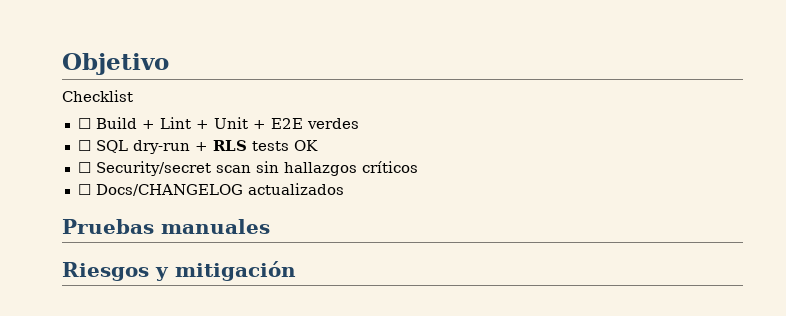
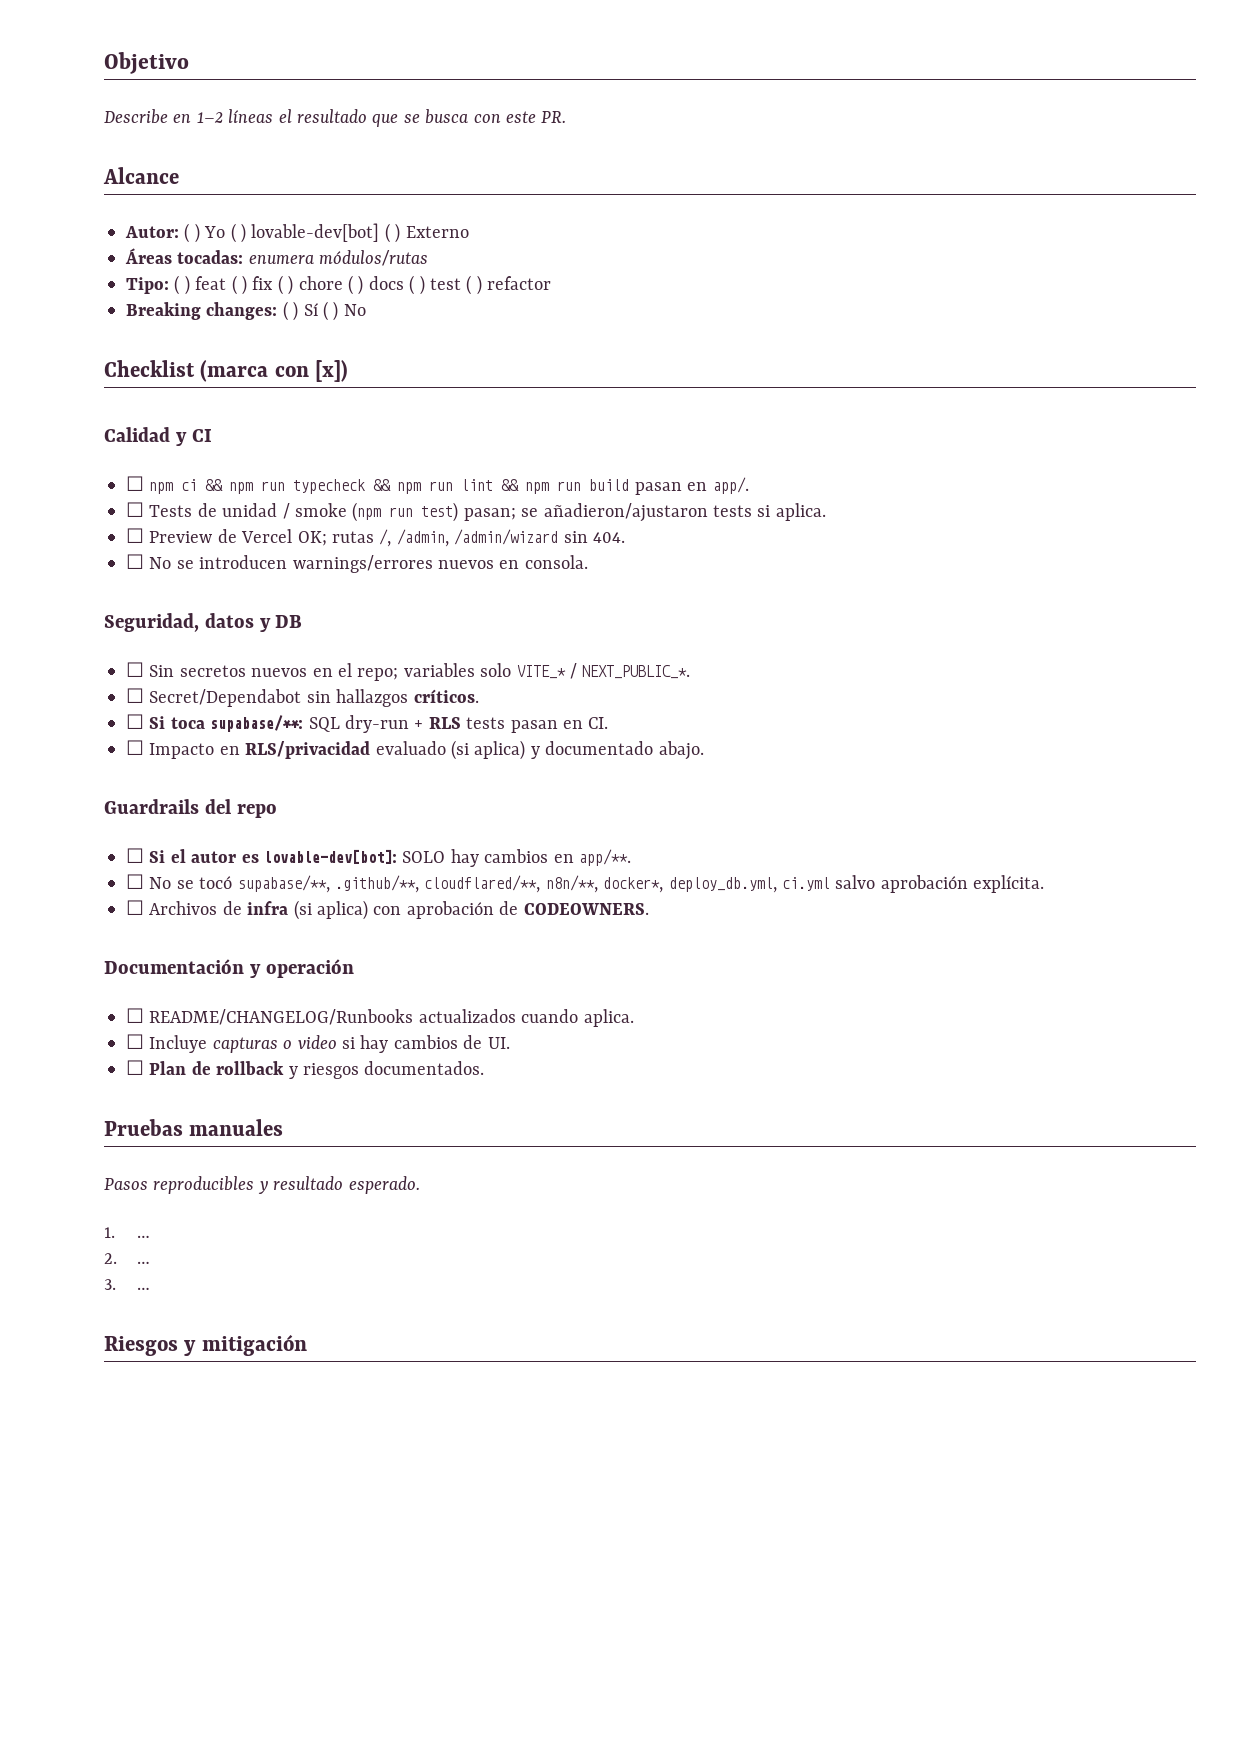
- Checklist
- ☐ Build + Lint + Unit + E2E verdes
- ☐ SQL dry-run + RLS tests OK
- ☐ Security/secret scan sin hallazgos críticos
- ☐ Docs/CHANGELOG actualizados
+ Describe en 1–2 líneas el resultado que se busca con este PR.
+ Alcance
+ Autor: ( ) Yo ( ) lovable-dev[bot] ( ) Externo
+ Áreas tocadas: enumera módulos/rutas
+ Tipo: ( ) feat ( ) fix ( ) chore ( ) docs ( ) test ( ) refactor
+ Breaking changes: ( ) Sí ( ) No
+ Checklist (marca con [x])
+ Calidad y CI
+ ☐ npm ci && npm run typecheck && npm run lint && npm run build pasan en app/.
+ ☐ Tests de unidad / smoke (npm run test) pasan; se añadieron/ajustaron tests si aplica.
+ ☐ Preview de Vercel OK; rutas /, /admin, /admin/wizard sin 404.
+ ☐ No se introducen warnings/errores nuevos en consola.
+ Seguridad, datos y DB
+ ☐ Sin secretos nuevos en el repo; variables solo VITE_* / NEXT_PUBLIC_*.
+ ☐ Secret/Dependabot sin hallazgos críticos.
+ ☐ Si toca supabase/**: SQL dry-run + RLS tests pasan en CI.
+ ☐ Impacto en RLS/privacidad evaluado (si aplica) y documentado abajo.
+ Guardrails del repo
+ ☐ Si el autor es lovable-dev[bot]: SOLO hay cambios en app/**.
+ ☐ No se tocó supabase/**, .github/**, cloudflared/**, n8n/**, docker*, deploy_db.yml, ci.yml salvo aprobación explícita.
+ ☐ Archivos de infra (si aplica) con aprobación de CODEOWNERS.
+ Documentación y operación
+ ☐ README/CHANGELOG/Runbooks actualizados cuando aplica.
+ ☐ Incluye capturas o video si hay cambios de UI.
+ ☐ Plan de rollback y riesgos documentados.
  Pruebas manuales
+ Pasos reproducibles y resultado esperado.
+ 1. …
+ 2. …
+ 3. …

